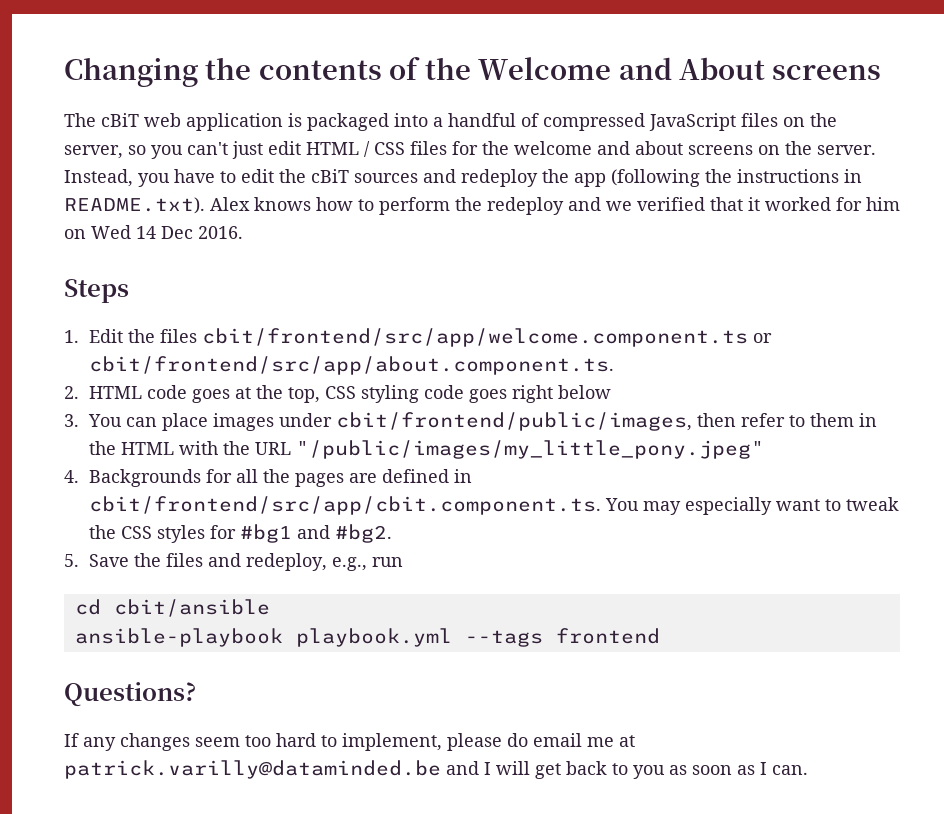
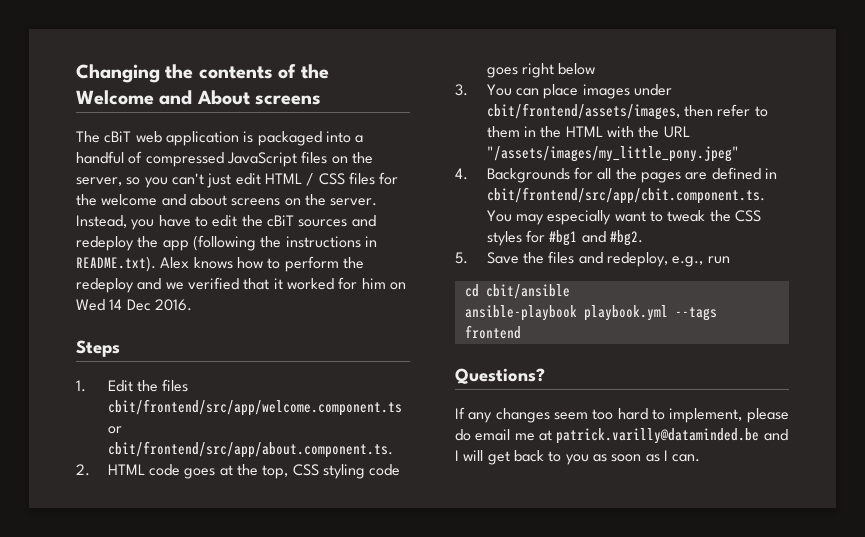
- 3. You can place images under cbit/frontend/public/images, then refer to them in the HTML with the URL "/public/images/my_little_pony.jpeg"
+ 3. You can place images under cbit/frontend/assets/images, then refer to them in the HTML with the URL "/assets/images/my_little_pony.jpeg"

